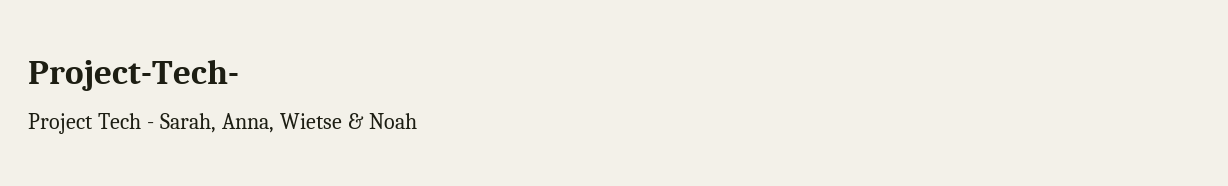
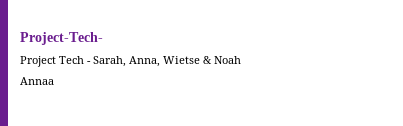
+ Annaa

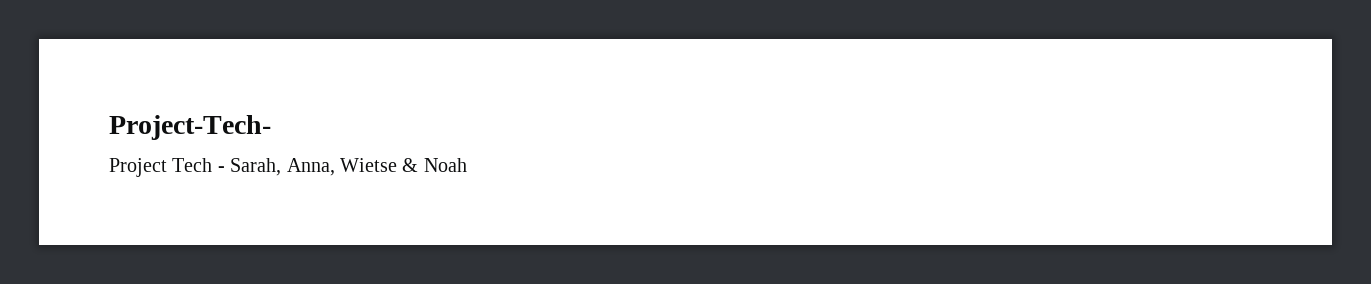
- Annaa

